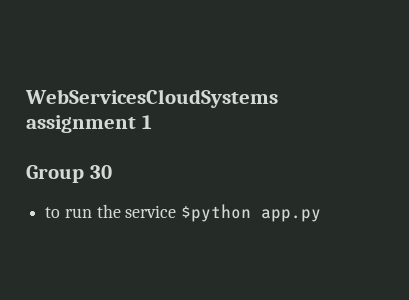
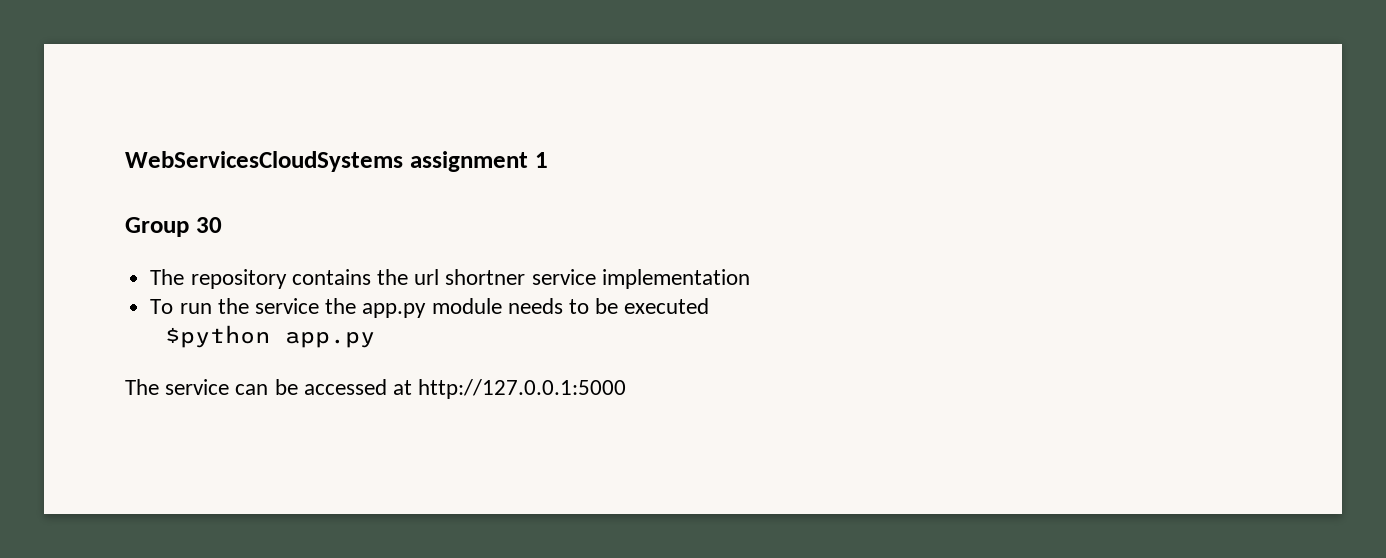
- to run the service $python app.py
+ The repository contains the url shortner service implementation
+ To run the service the app.py module needs to be executed
+ $python app.py
+ The service can be accessed at http://127.0.0.1:5000

